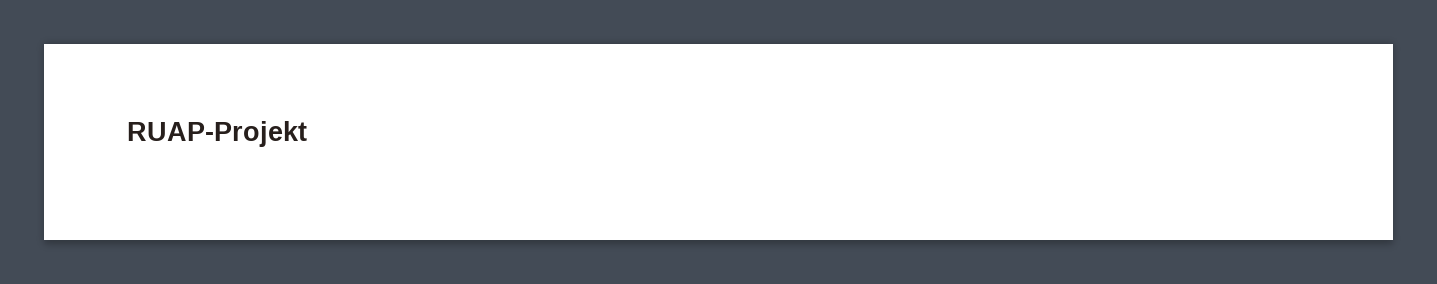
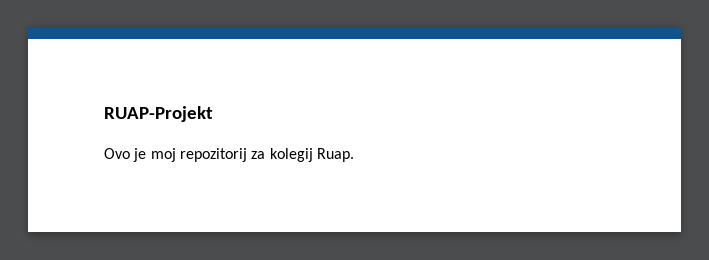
+ Ovo je moj repozitorij za kolegij Ruap.

